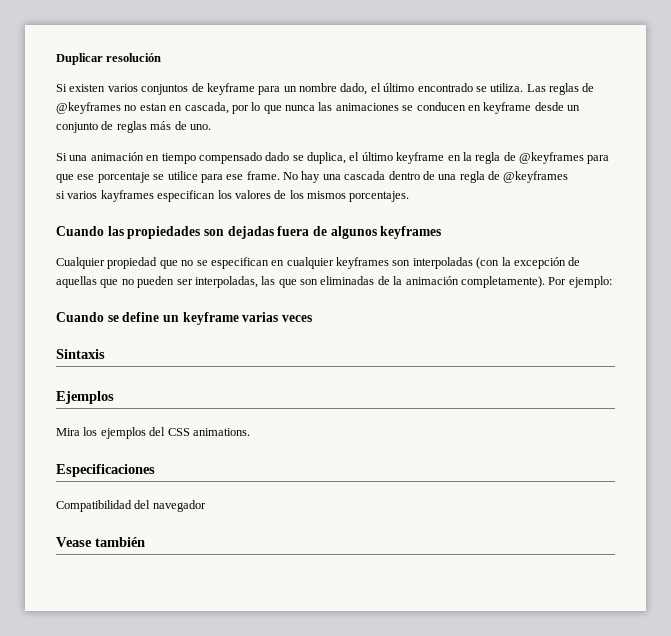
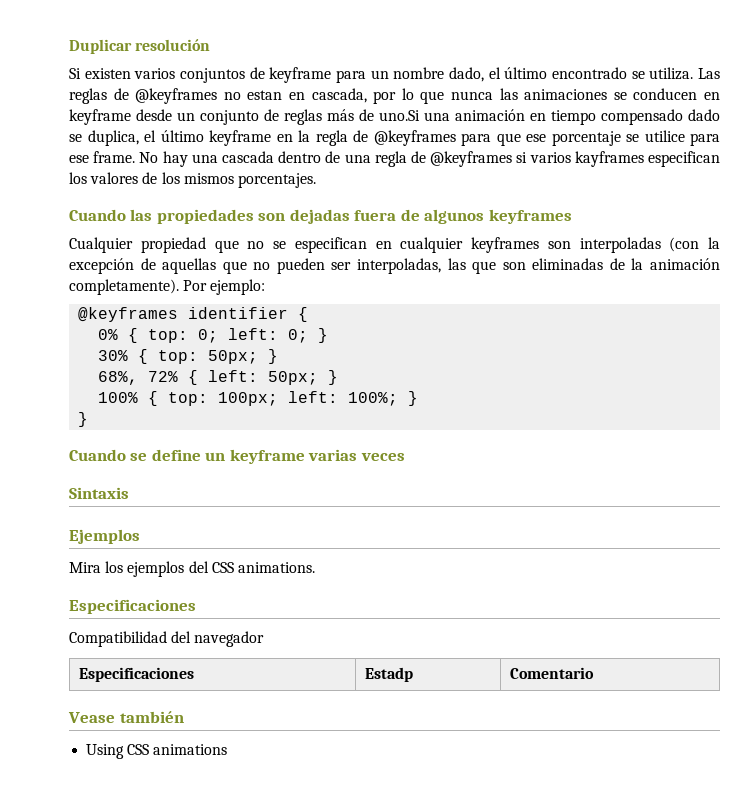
- Las reglas de @keyframes no estan en cascada, por lo que nunca las animaciones se conducen en keyframe desde un conjunto de reglas más de uno.
- Si una animación en tiempo compensado dado se duplica, el último keyframe en la regla de @keyframes para que ese porcentaje se utilice para ese frame.
+ Las reglas de @keyframes no estan en cascada, por lo que nunca las animaciones se conducen en keyframe desde un conjunto de reglas más de uno.Si una animación en tiempo compensado dado se duplica, el último keyframe en la regla de @keyframes para que ese porcentaje se utilice para ese frame.
- No hay una cascada dentro de una regla de @keyframes
- si varios kayframes especifican los valores de los mismos porcentajes.
+ No hay una cascada dentro de una regla de @keyframes si varios kayframes especifican los valores de los mismos porcentajes.
+ @keyframes identifier {
+ 0% { top: 0; left: 0; }
+ 30% { top: 50px; }
+ 68%, 72% { left: 50px; }
+ 100% { top: 100px; left: 100%; }
+ }
+ Especificaciones | Estadp | Comentario
+ Using CSS animations

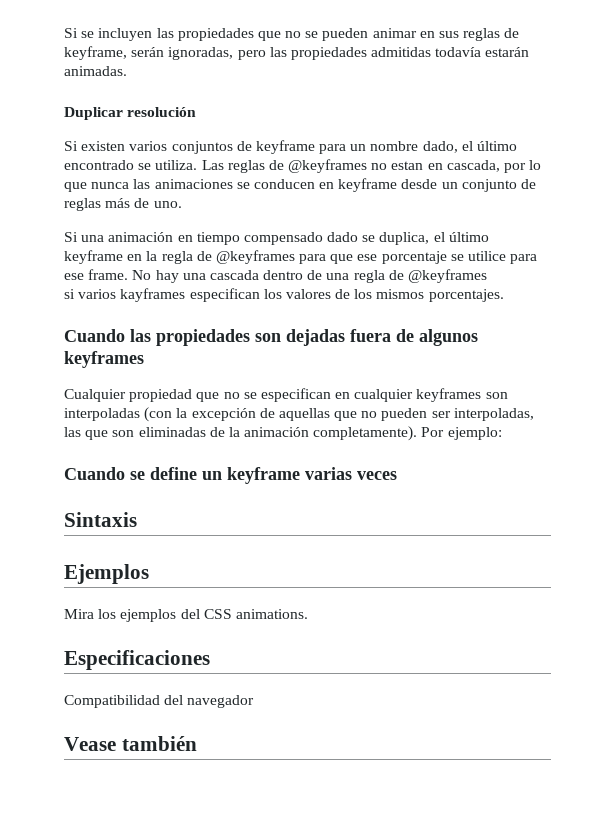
+ Si se incluyen las propiedades que no se pueden animar en sus reglas de keyframe, serán ignoradas, pero las propiedades admitidas todavía estarán animadas.
- Las reglas de @keyframes no estan en cascada, por lo que nunca las animaciones se conducen en keyframe desde un conjunto de reglas más de uno.Si una animación en tiempo compensado dado se duplica, el último keyframe en la regla de @keyframes para que ese porcentaje se utilice para ese frame.
+ Las reglas de @keyframes no estan en cascada, por lo que nunca las animaciones se conducen en keyframe desde un conjunto de reglas más de uno.
+ Si una animación en tiempo compensado dado se duplica, el último keyframe en la regla de @keyframes para que ese porcentaje se utilice para ese frame.
- No hay una cascada dentro de una regla de @keyframes si varios kayframes especifican los valores de los mismos porcentajes.
+ No hay una cascada dentro de una regla de @keyframes
+ si varios kayframes especifican los valores de los mismos porcentajes.
- @keyframes identifier {
- 0% { top: 0; left: 0; }
- 30% { top: 50px; }
- 68%, 72% { left: 50px; }
- 100% { top: 100px; left: 100%; }
- }
- Especificaciones | Estadp | Comentario
- Using CSS animations

